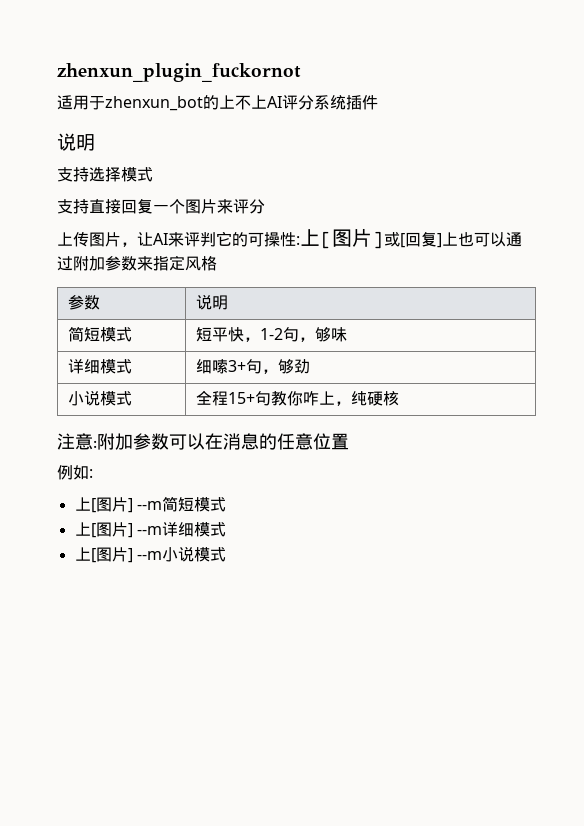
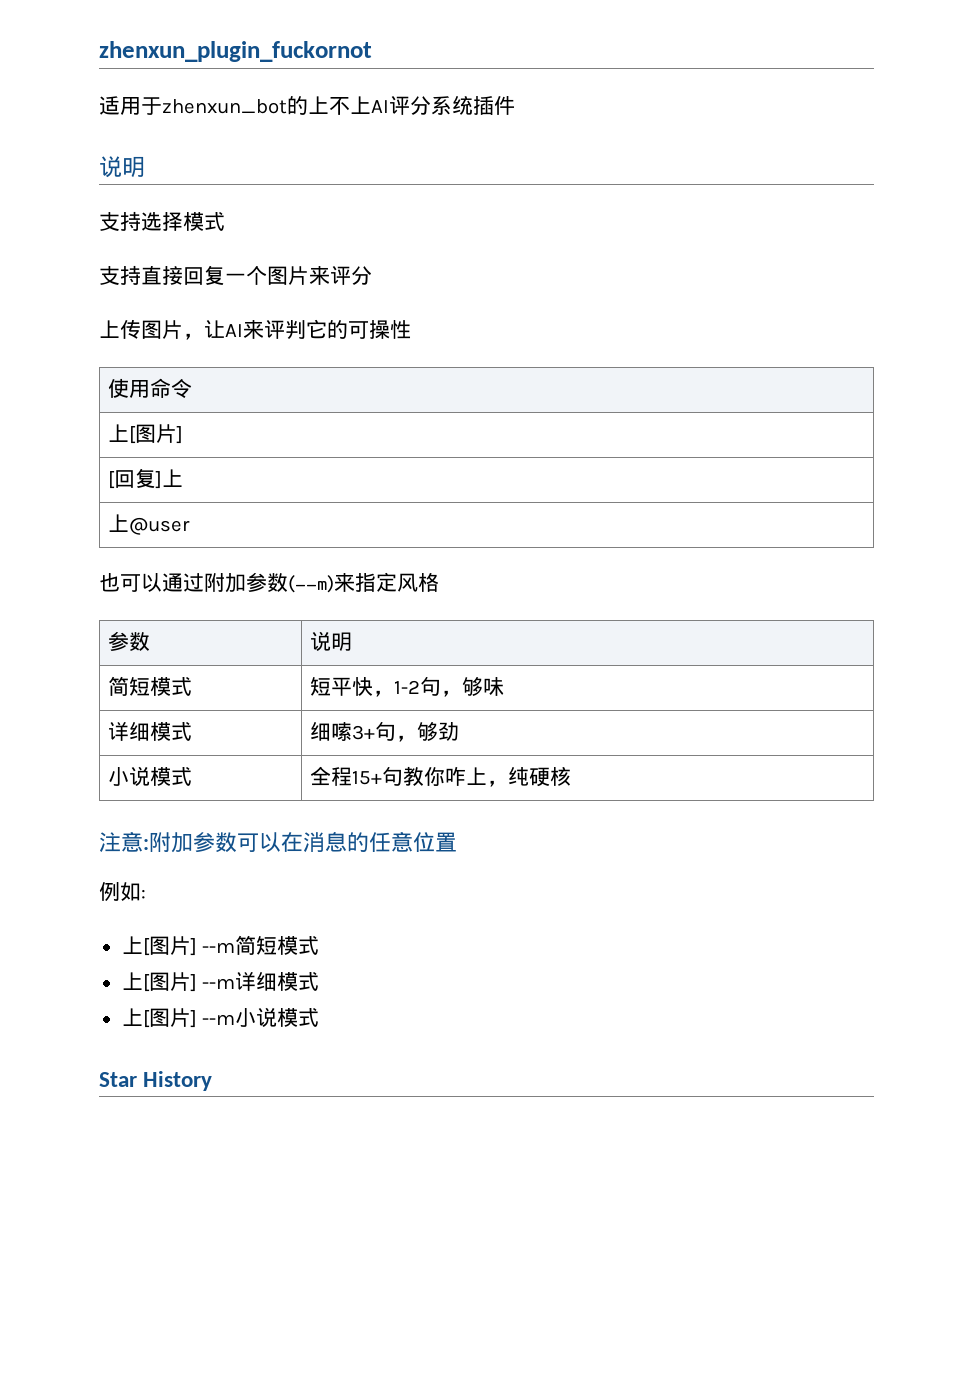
- 上传图片，让AI来评判它的可操性:上[图片]或[回复]上也可以通过附加参数来指定风格
+ 上传图片，让AI来评判它的可操性
+ 使用命令
+ 上[图片]
+ [回复]上
+ 上@user
+ 也可以通过附加参数(--m)来指定风格
+ Star History

